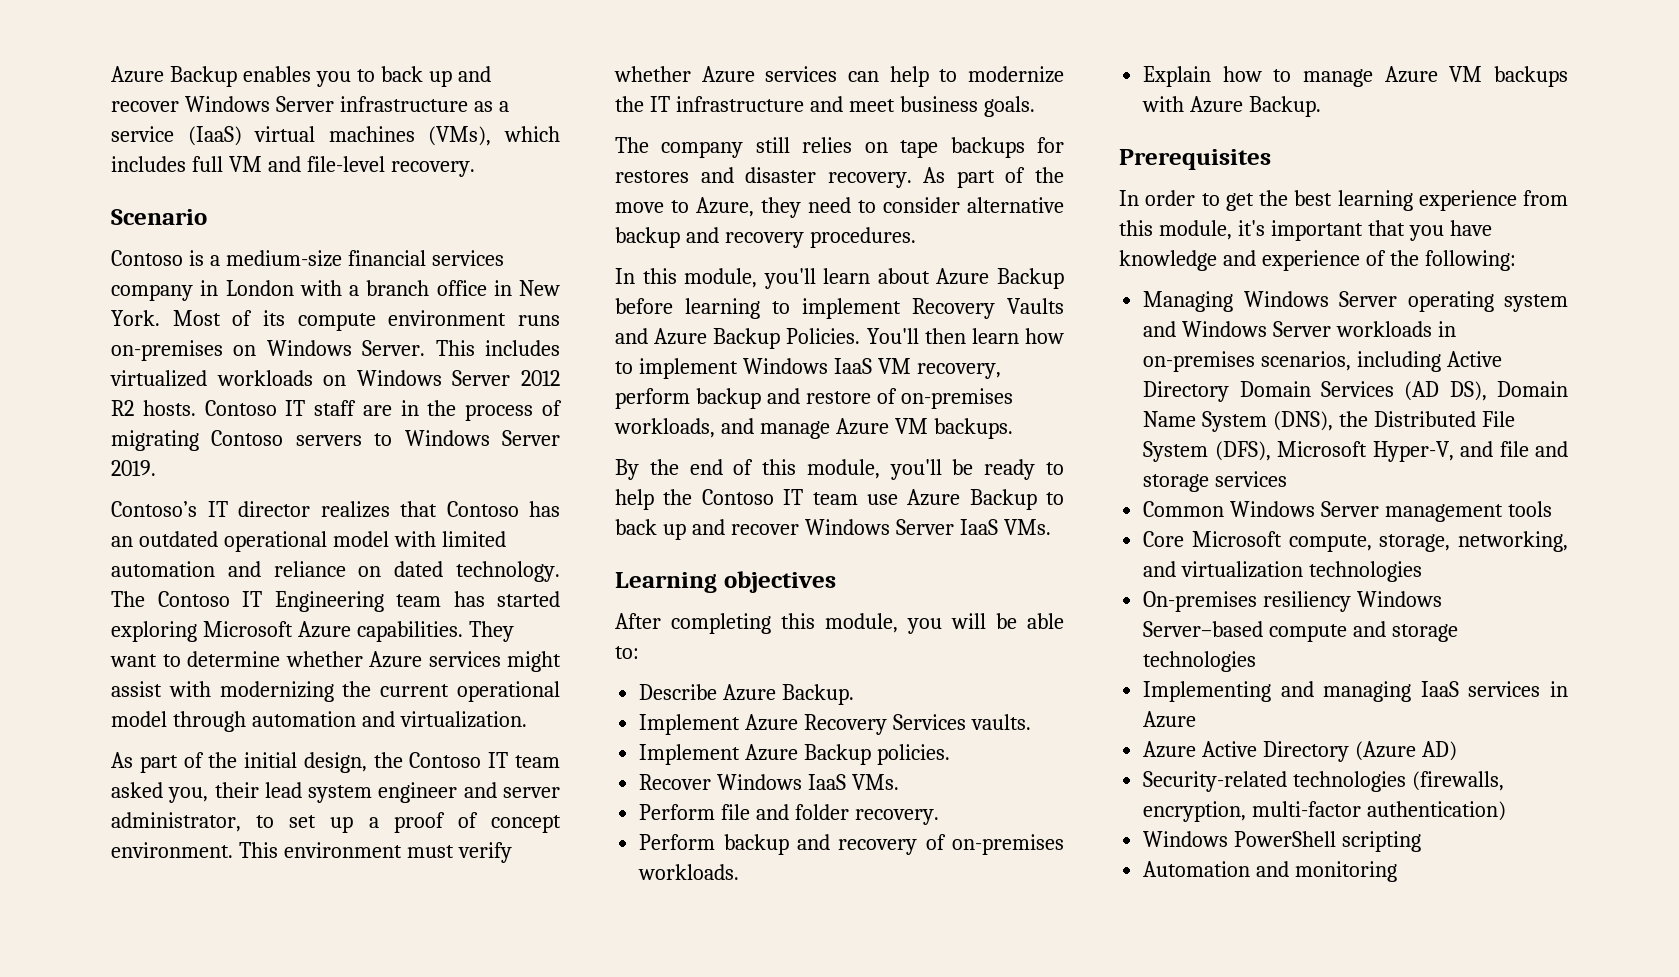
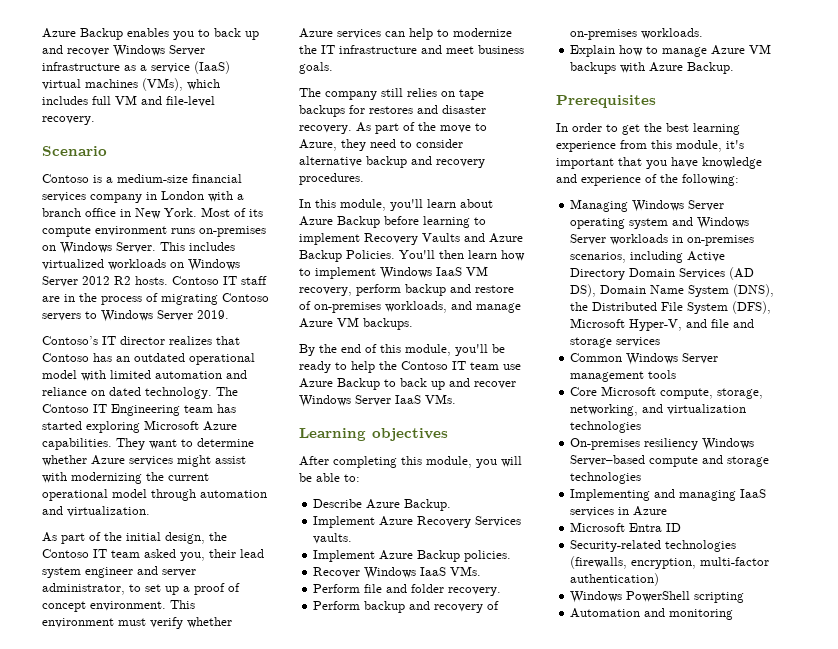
- Azure Active Directory (Azure AD)
+ Microsoft Entra ID

